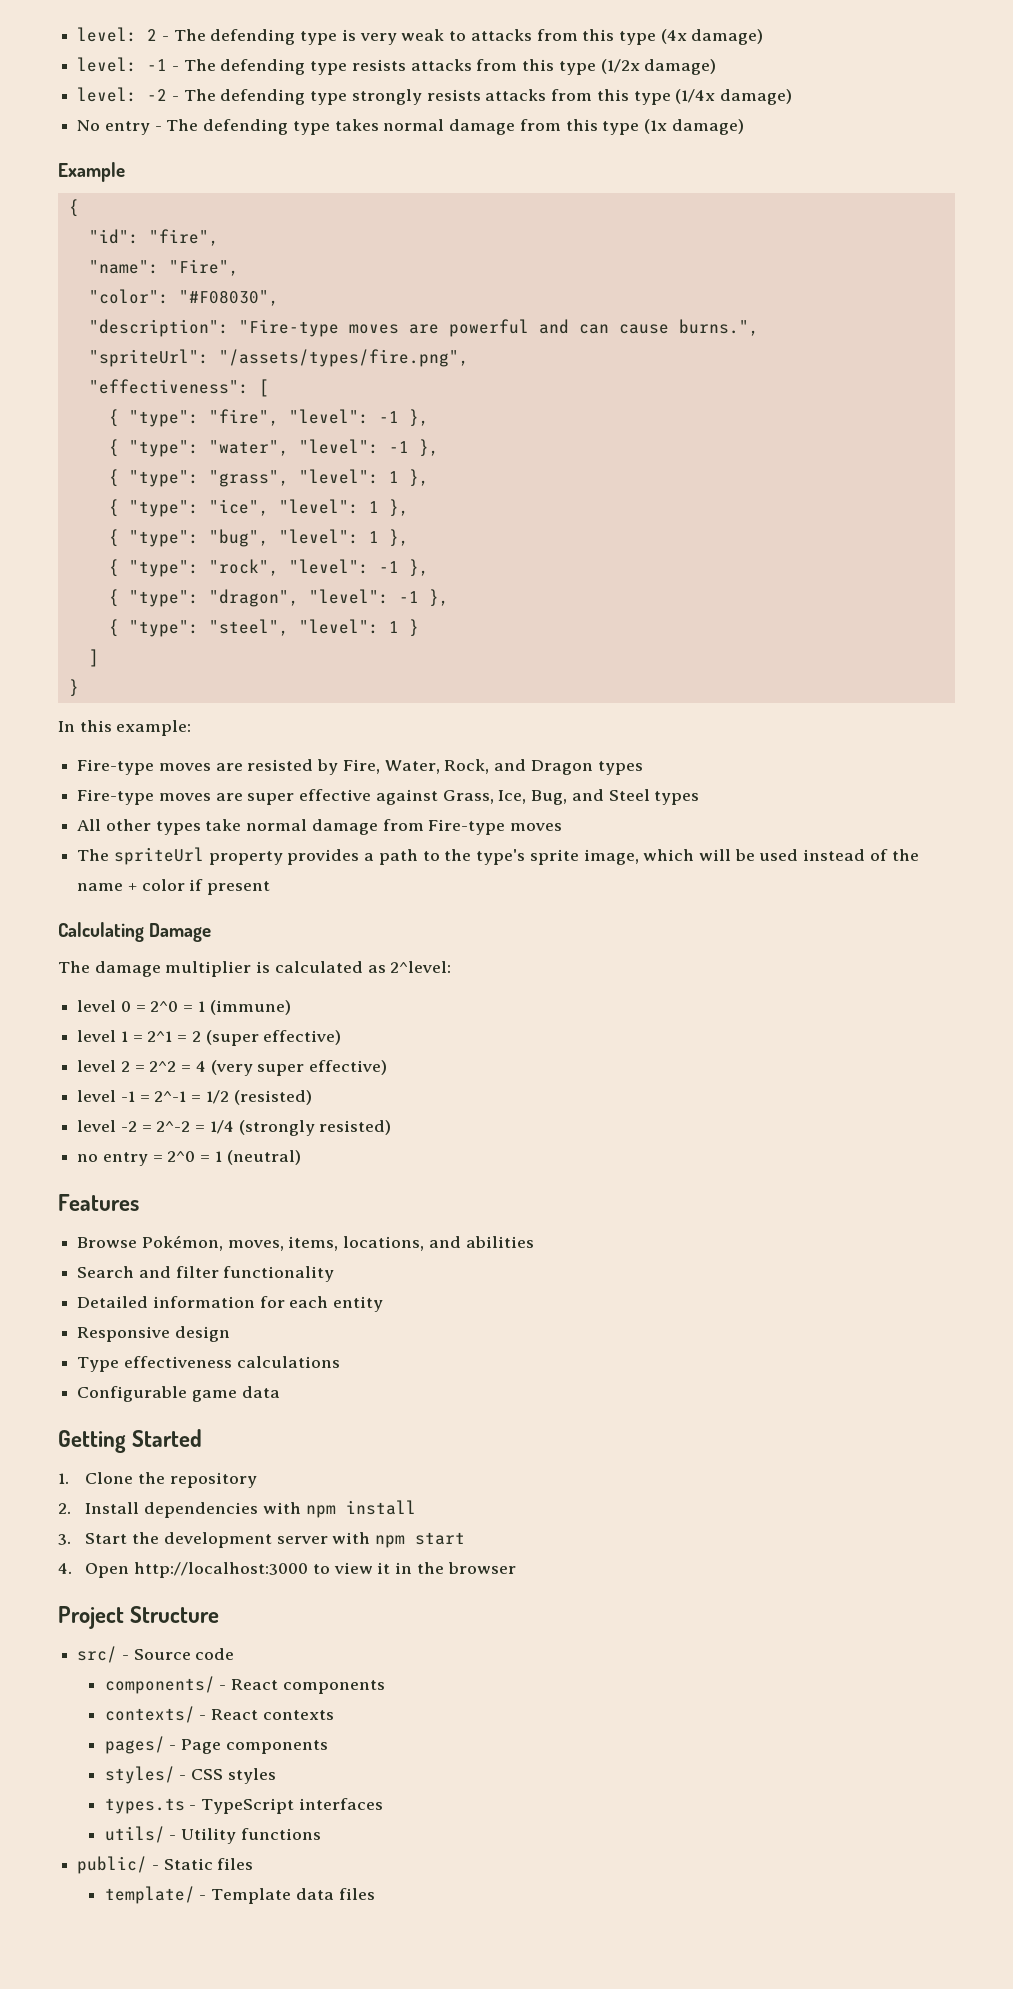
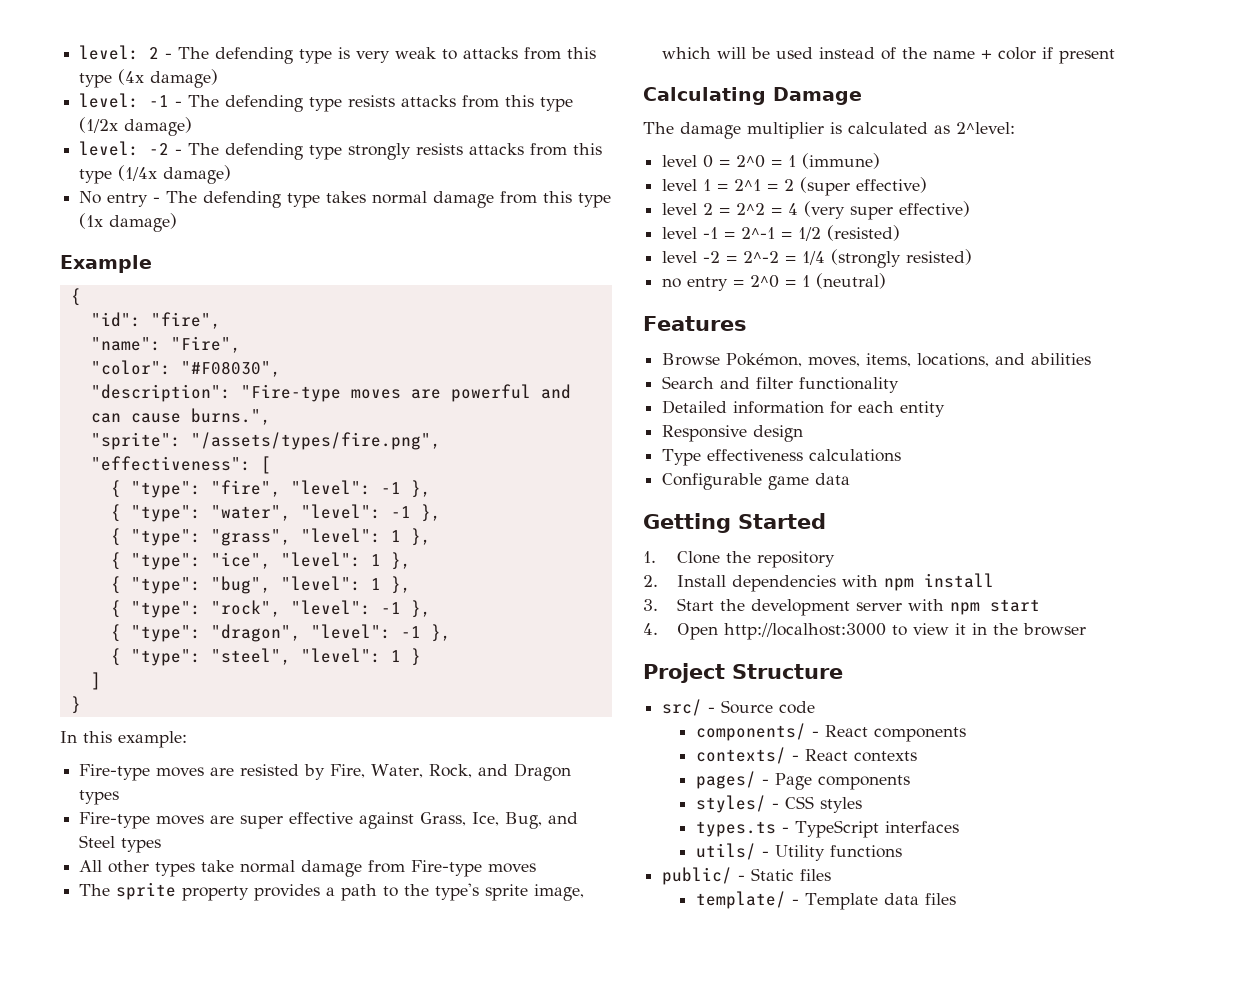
- "spriteUrl": "/assets/types/fire.png",
+ "sprite": "/assets/types/fire.png",
- The spriteUrl property provides a path to the type's sprite image, which will be used instead of the name + color if present
+ The sprite property provides a path to the type's sprite image, which will be used instead of the name + color if present

